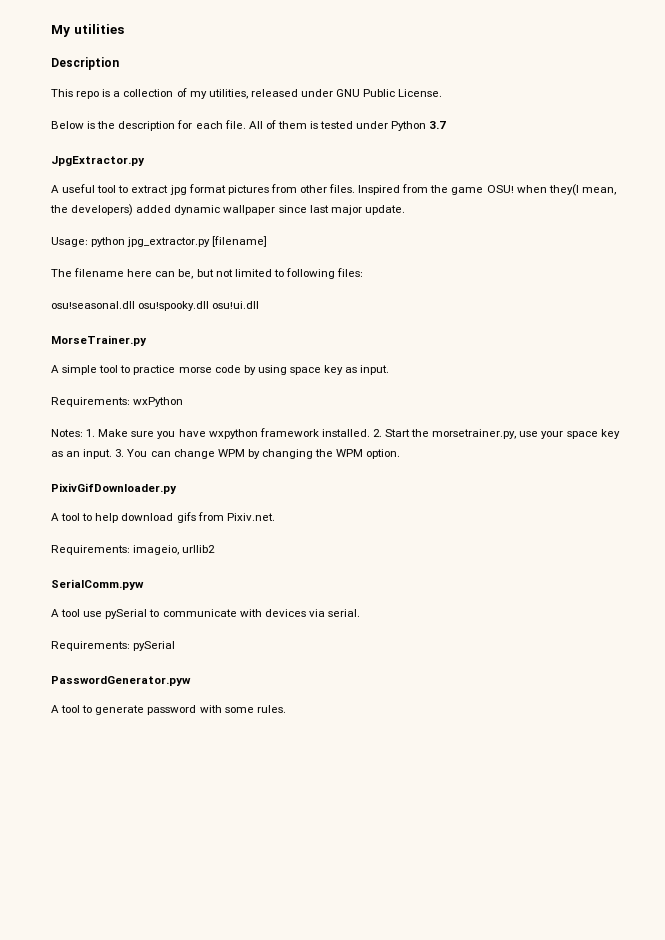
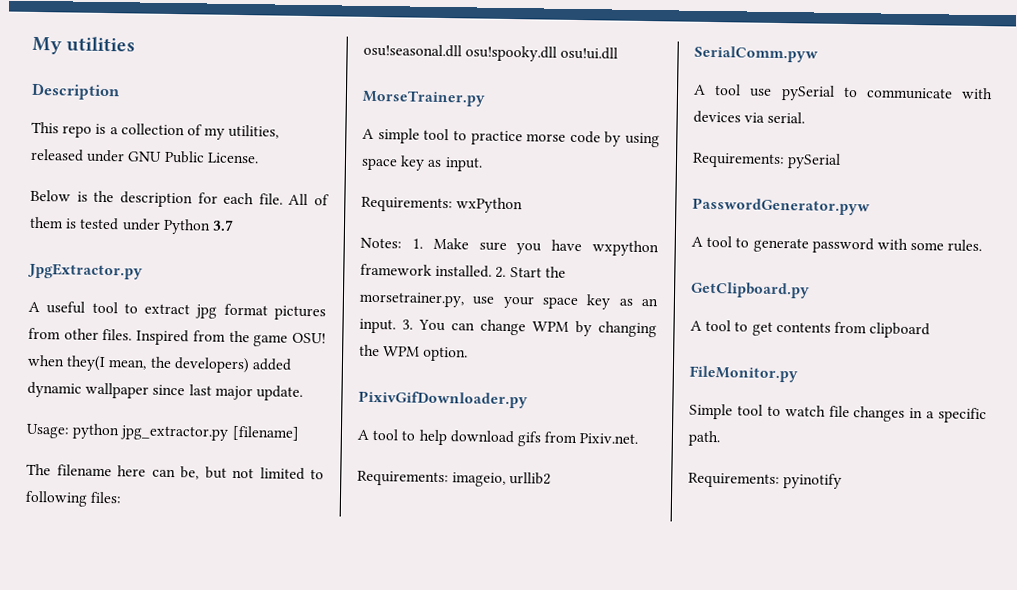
+ GetClipboard.py
+ A tool to get contents from clipboard
+ FileMonitor.py
+ Simple tool to watch file changes in a specific path.
+ Requirements: pyinotify

